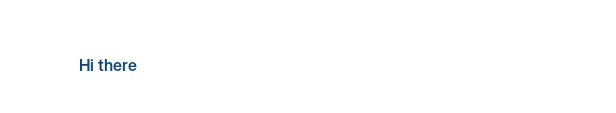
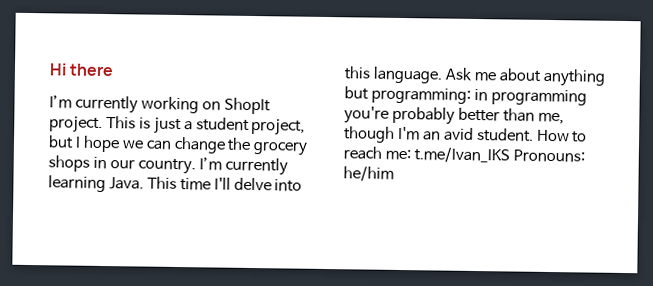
+ I’m currently working on ShopIt project. This is just a student project, but I hope we can change the grocery shops in our country. I’m currently learning Java. This time I'll delve into this language. Ask me about anything but programming: in programming you're probably better than me, though I'm an avid student. How to reach me: t.me/Ivan_IKS Pronouns: he/him

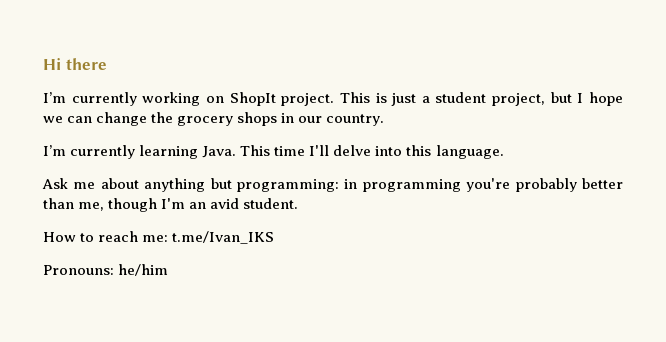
- This is just a student project, but I hope we can change the grocery shops in our country. I’m currently learning Java.
+ This is just a student project, but I hope we can change the grocery shops in our country.
+ I’m currently learning Java.
- This time I'll delve into this language. Ask me about anything but programming: in programming you're probably better than me, though I'm an avid student. How to reach me: t.me/Ivan_IKS Pronouns: he/him
+ This time I'll delve into this language.
+ Ask me about anything but programming: in programming you're probably better than me, though I'm an avid student.
+ How to reach me: t.me/Ivan_IKS
+ Pronouns: he/him

